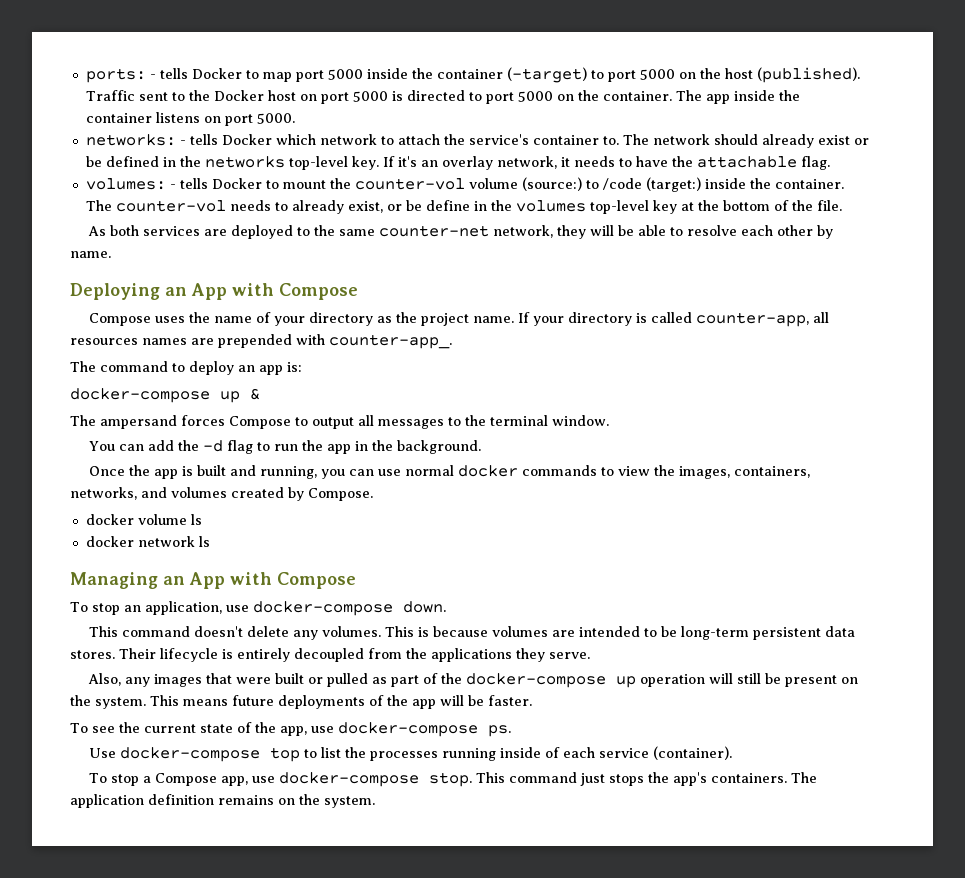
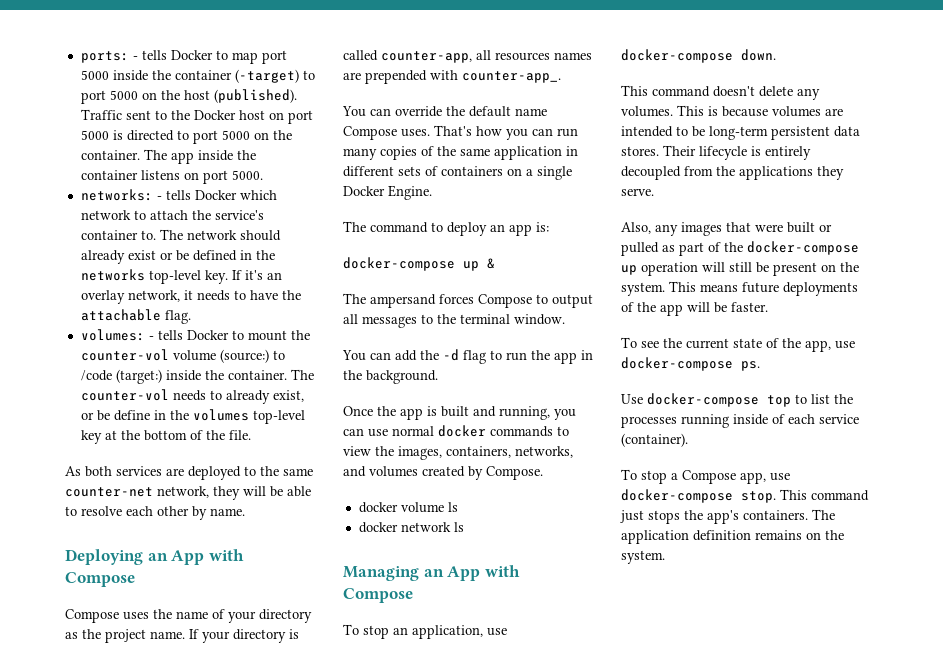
+ You can override the default name Compose uses. That's how you can run many copies of the same application in different sets of containers on a single Docker Engine.

